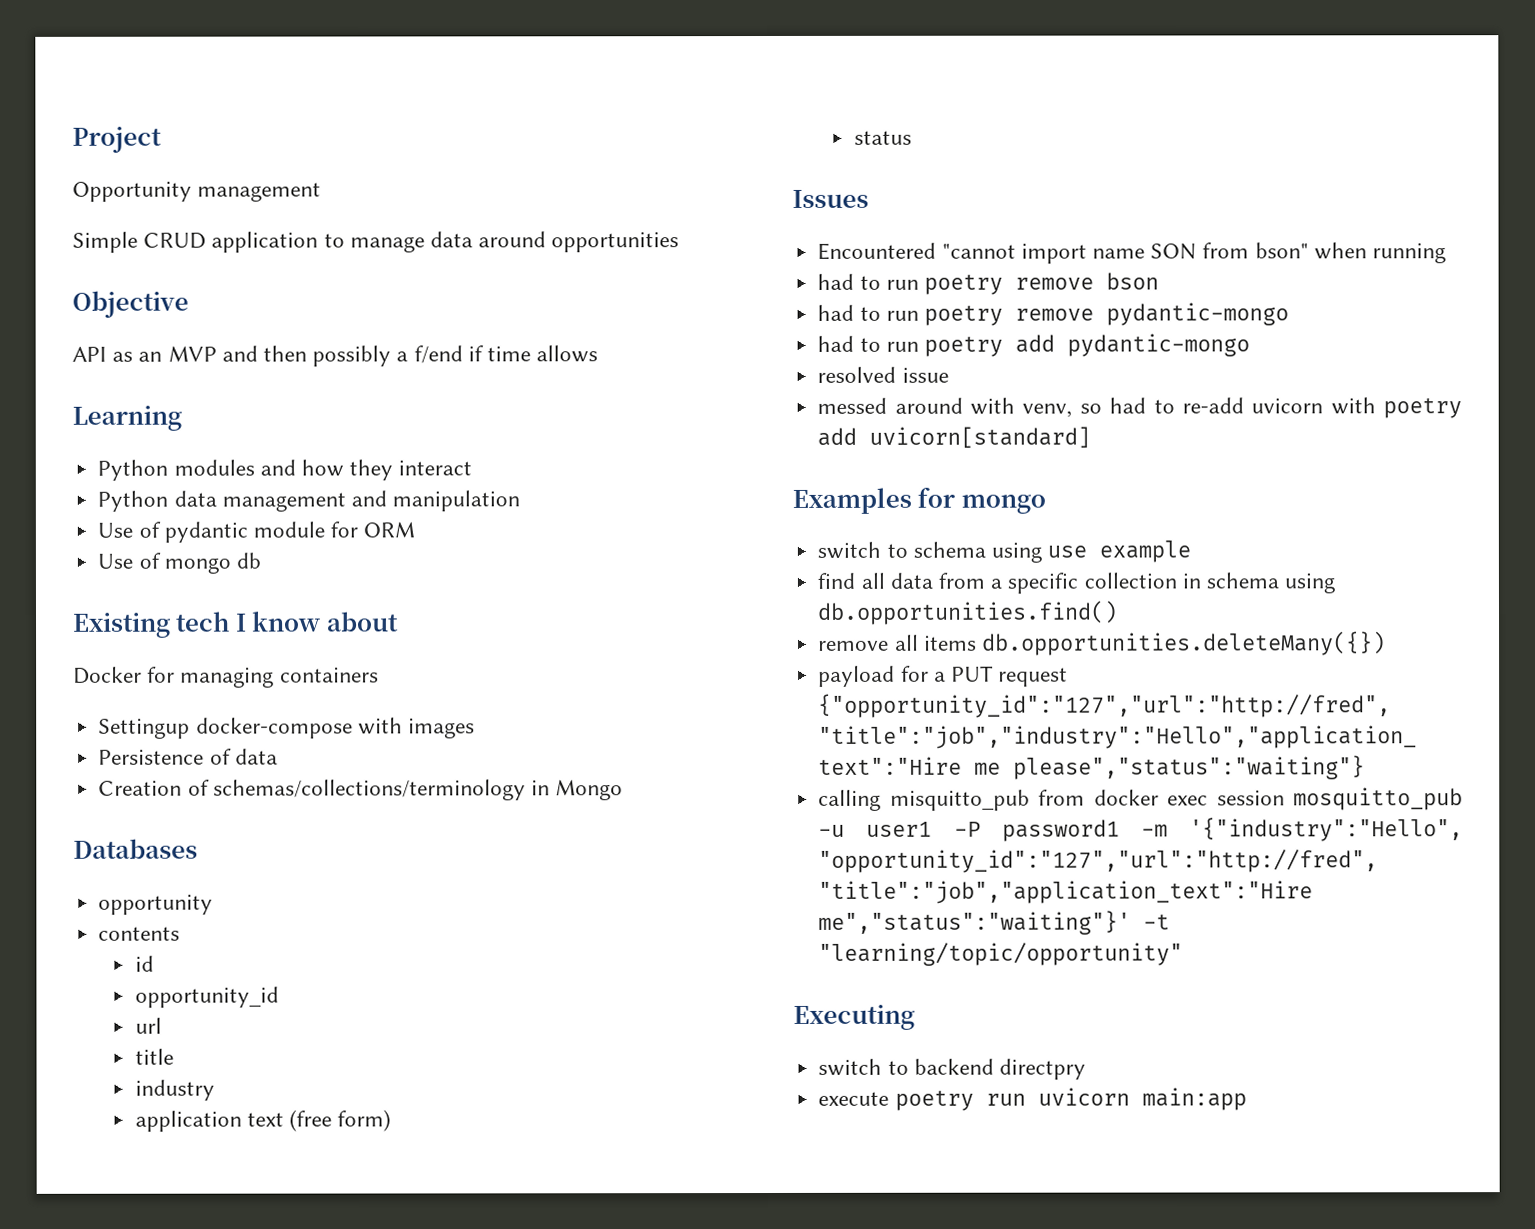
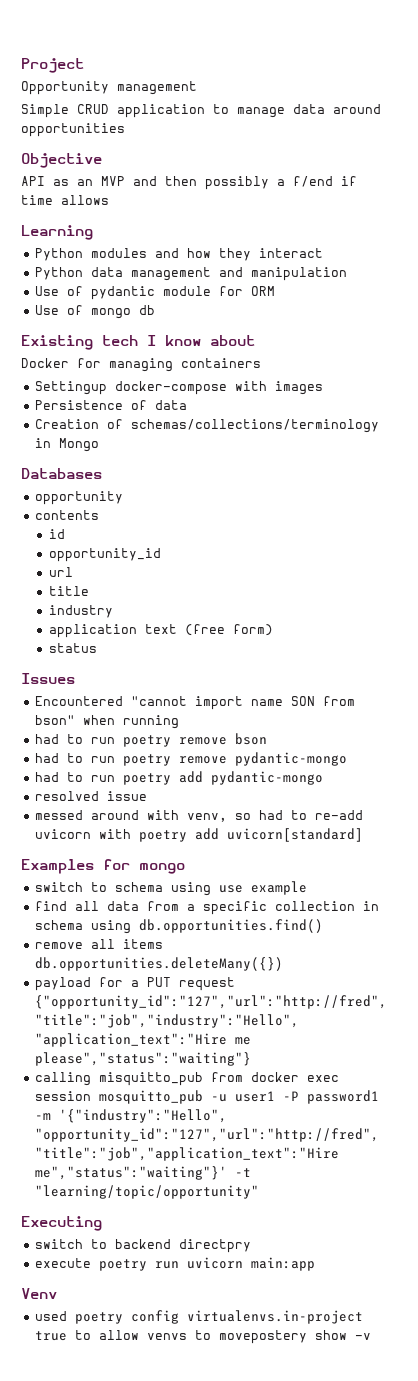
+ Venv
+ used poetry config virtualenvs.in-project true to allow venvs to movepostery show -v

